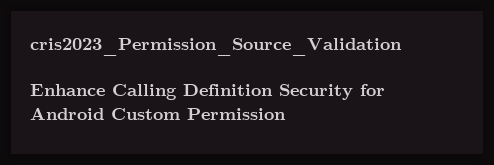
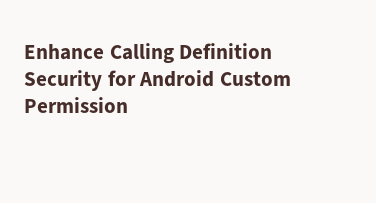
- cris2023_Permission_Source_Validation

